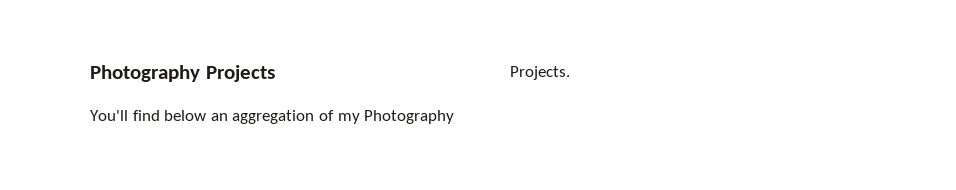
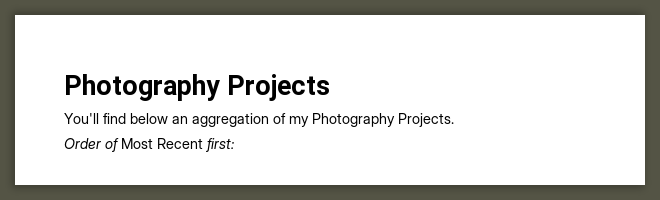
+ Order of Most Recent first:

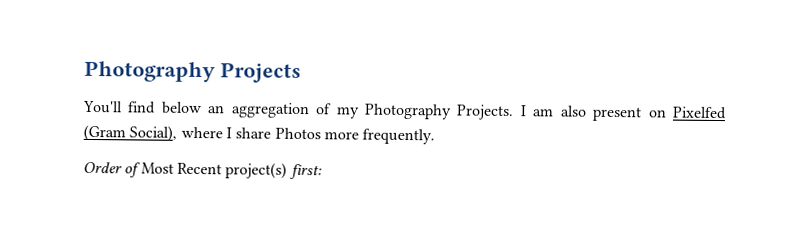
+ I am also present on Pixelfed (Gram Social), where I share Photos more frequently.
- Order of Most Recent first:
+ Order of Most Recent project(s) first:

